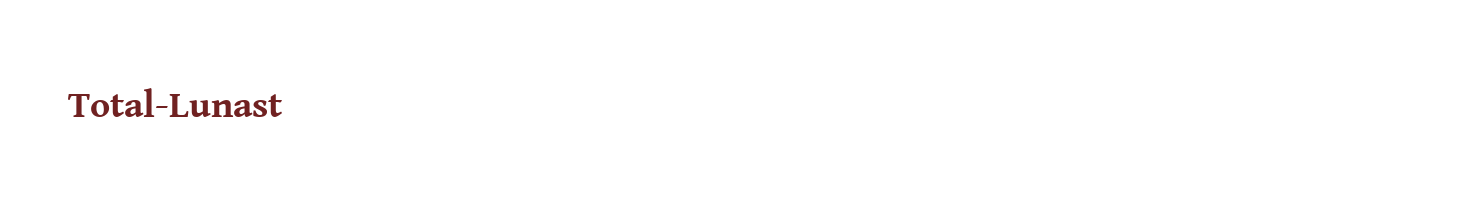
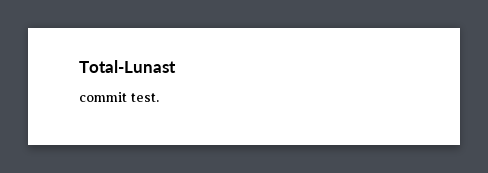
+ commit test.

